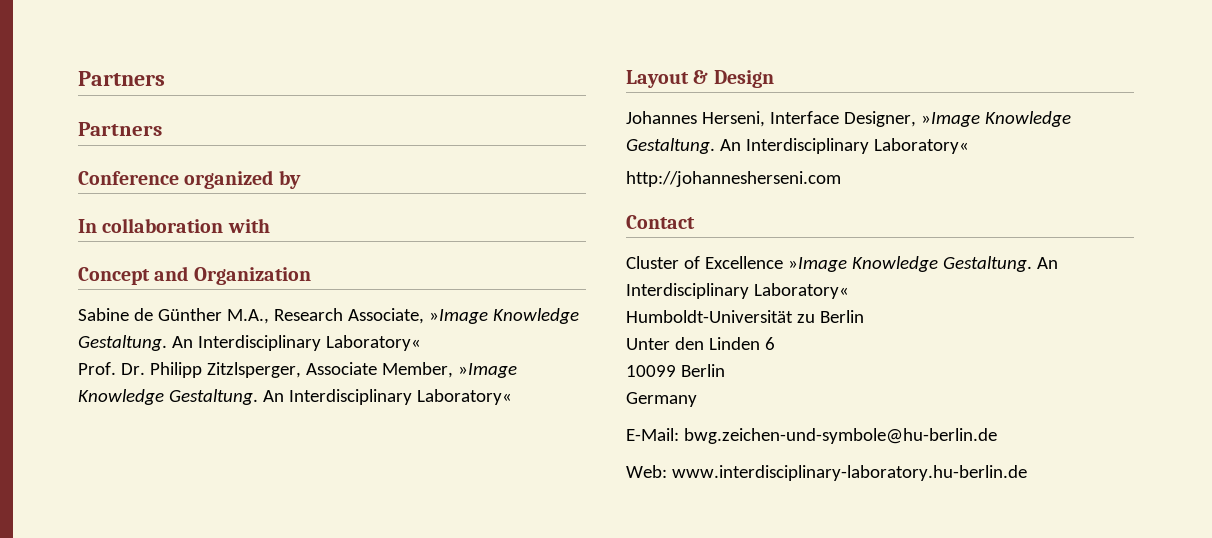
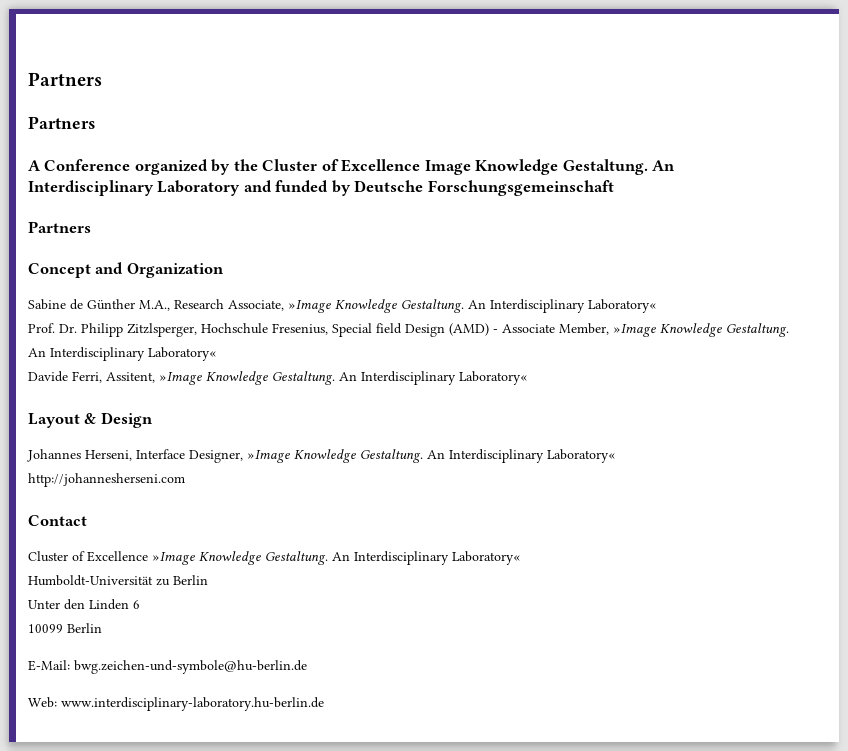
- Conference organized by
- In collaboration with
+ A Conference organized by the Cluster of Excellence Image Knowledge Gestaltung. An Interdisciplinary Laboratory and funded by Deutsche Forschungsgemeinschaft
+ Partners
- Prof. Dr. Philipp Zitzlsperger, Associate Member, »Image Knowledge Gestaltung.
+ Prof. Dr. Philipp Zitzlsperger, Hochschule Fresenius, Special field Design (AMD) - Associate Member, »Image Knowledge Gestaltung.
+ Davide Ferri, Assitent, »Image Knowledge Gestaltung. An Interdisciplinary Laboratory«
- Germany

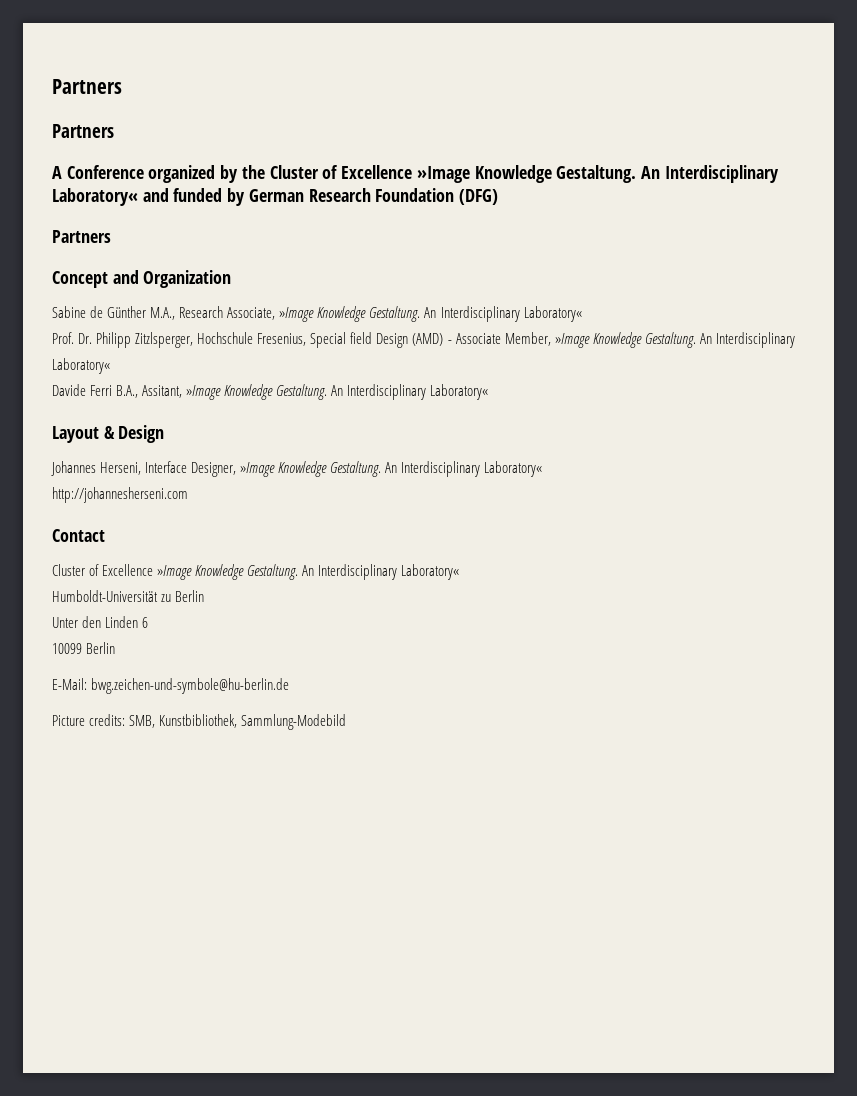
- A Conference organized by the Cluster of Excellence Image Knowledge Gestaltung. An Interdisciplinary Laboratory and funded by Deutsche Forschungsgemeinschaft
+ A Conference organized by the Cluster of Excellence »Image Knowledge Gestaltung. An Interdisciplinary Laboratory« and funded by German Research Foundation (DFG)
- Davide Ferri, Assitent, »Image Knowledge Gestaltung.
+ Davide Ferri B.A., Assitant, »Image Knowledge Gestaltung.
- Web: www.interdisciplinary-laboratory.hu-berlin.de
+ Picture credits: SMB, Kunstbibliothek, Sammlung-Modebild

